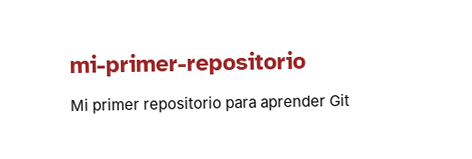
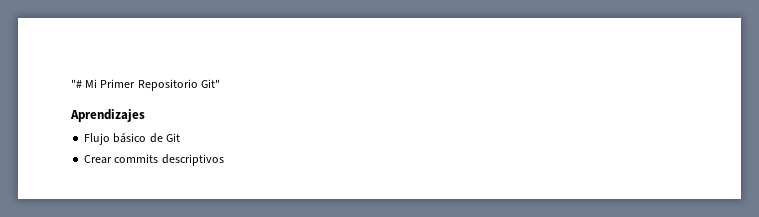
- mi-primer-repositorio
- Mi primer repositorio para aprender Git
+ "# Mi Primer Repositorio Git"
+ Aprendizajes
+ Flujo básico de Git
+ Crear commits descriptivos

